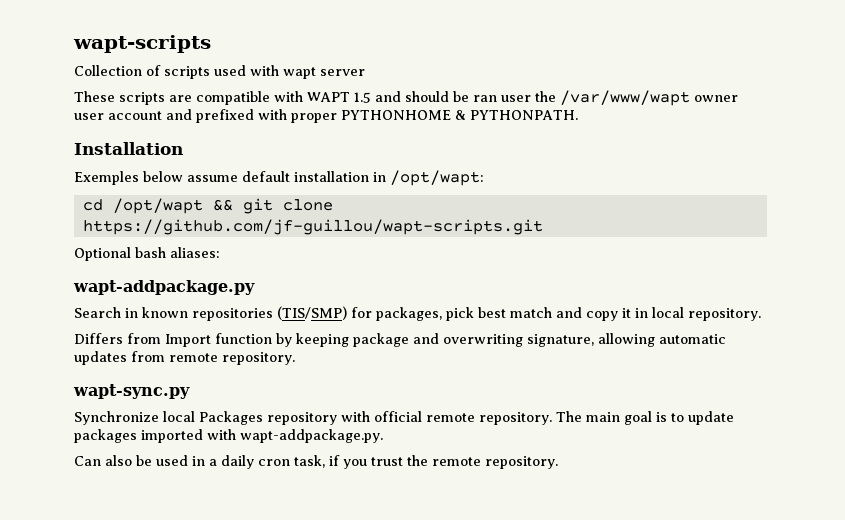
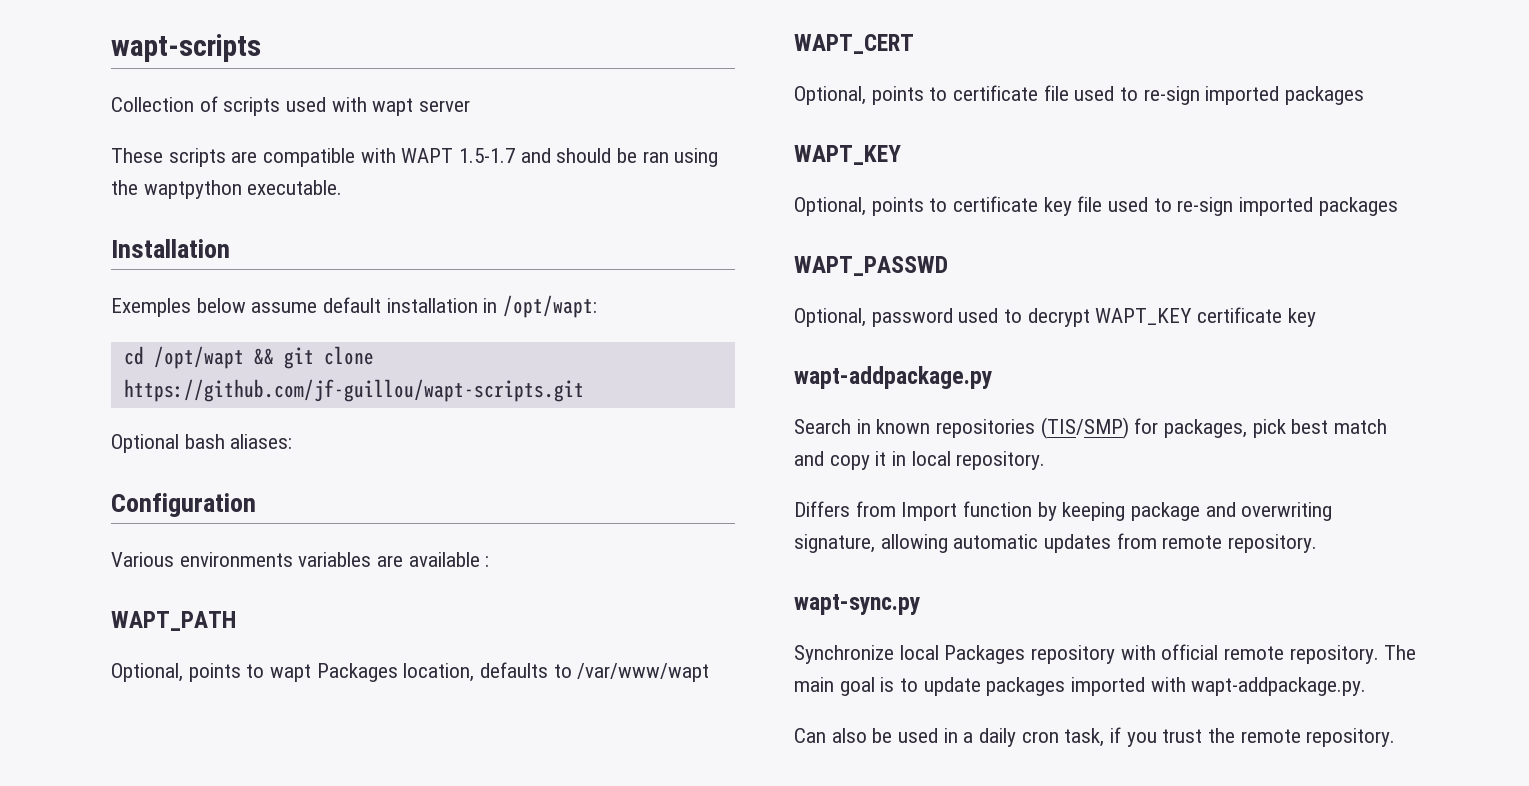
- These scripts are compatible with WAPT 1.5 and should be ran user the /var/www/wapt owner user account and prefixed with proper PYTHONHOME & PYTHONPATH.
+ These scripts are compatible with WAPT 1.5-1.7 and should be ran using the waptpython executable.
+ Configuration
+ Various environments variables are available :
+ WAPT_PATH
+ Optional, points to wapt Packages location, defaults to /var/www/wapt
+ WAPT_CERT
+ Optional, points to certificate file used to re-sign imported packages
+ WAPT_KEY
+ Optional, points to certificate key file used to re-sign imported packages
+ WAPT_PASSWD
+ Optional, password used to decrypt WAPT_KEY certificate key

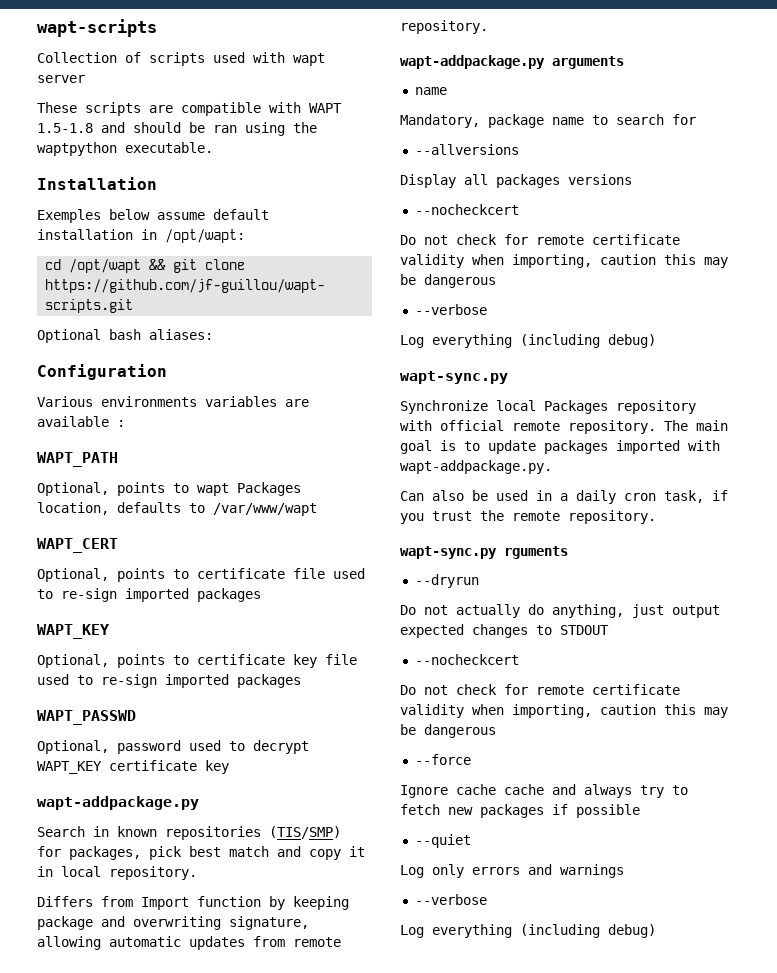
- These scripts are compatible with WAPT 1.5-1.7 and should be ran using the waptpython executable.
+ These scripts are compatible with WAPT 1.5-1.8 and should be ran using the waptpython executable.
+ wapt-addpackage.py arguments
+ name
+ Mandatory, package name to search for
+ --allversions
+ Display all packages versions
+ --nocheckcert
+ Do not check for remote certificate validity when importing, caution this may be dangerous
+ --verbose
+ Log everything (including debug)
+ wapt-sync.py rguments
+ --dryrun
+ Do not actually do anything, just output expected changes to STDOUT
+ --nocheckcert
+ Do not check for remote certificate validity when importing, caution this may be dangerous
+ --force
+ Ignore cache cache and always try to fetch new packages if possible
+ --quiet
+ Log only errors and warnings
+ --verbose
+ Log everything (including debug)

